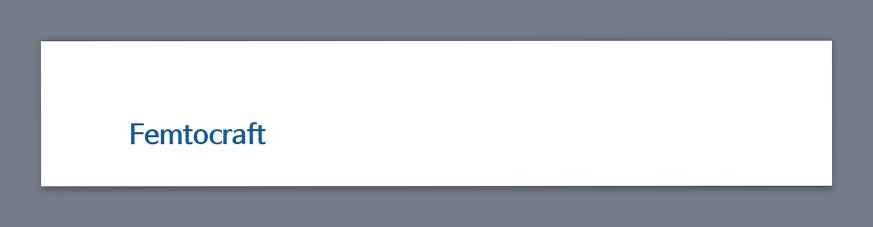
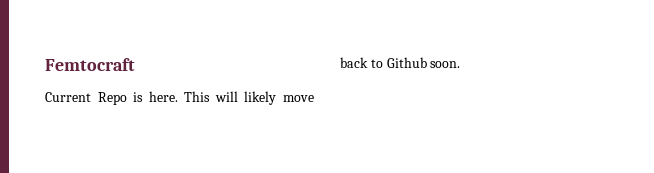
+ Current Repo is here. This will likely move back to Github soon.

